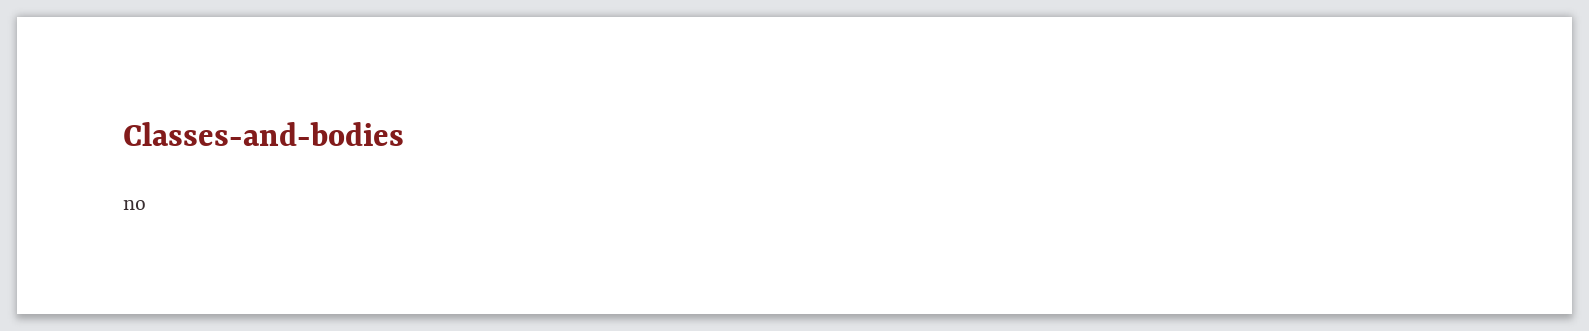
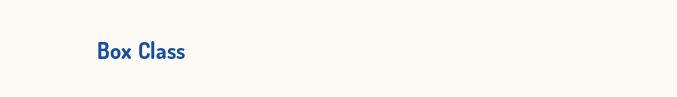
- Classes-and-bodies
- no
+ Box Class

